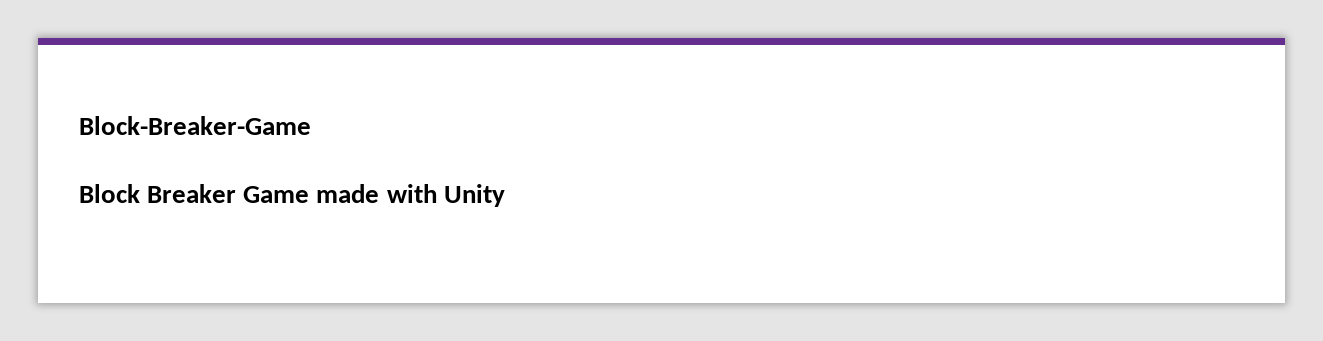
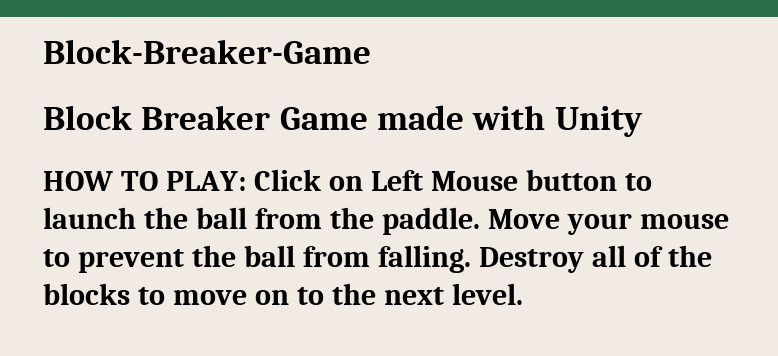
+ HOW TO PLAY: Click on Left Mouse button to launch the ball from the paddle. Move your mouse to prevent the ball from falling. Destroy all of the blocks to move on to the next level.

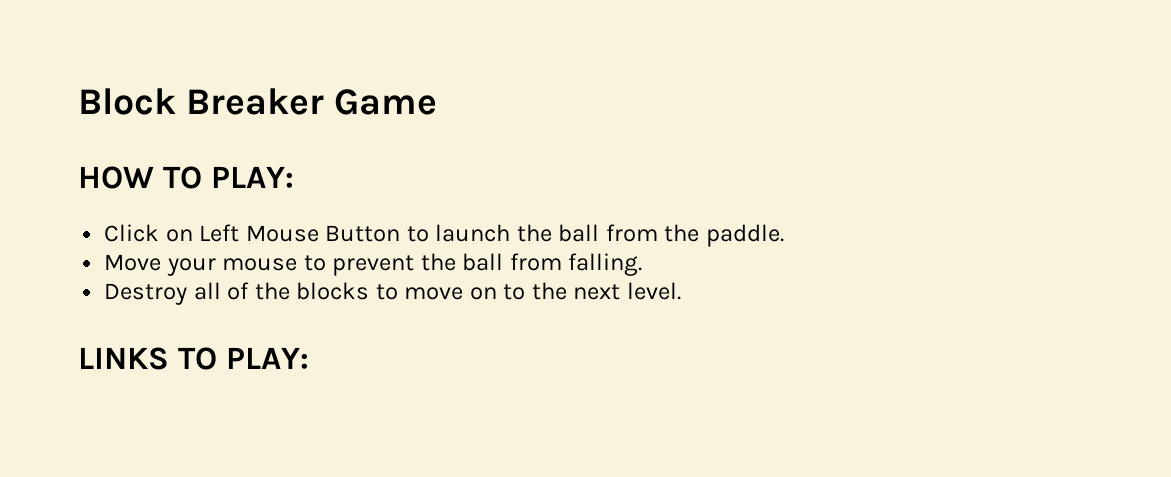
- Block-Breaker-Game
- Block Breaker Game made with Unity
+ Block Breaker Game
- HOW TO PLAY: Click on Left Mouse button to launch the ball from the paddle. Move your mouse to prevent the ball from falling. Destroy all of the blocks to move on to the next level.
+ HOW TO PLAY:
+ Click on Left Mouse Button to launch the ball from the paddle.
+ Move your mouse to prevent the ball from falling.
+ Destroy all of the blocks to move on to the next level.
+ LINKS TO PLAY:

